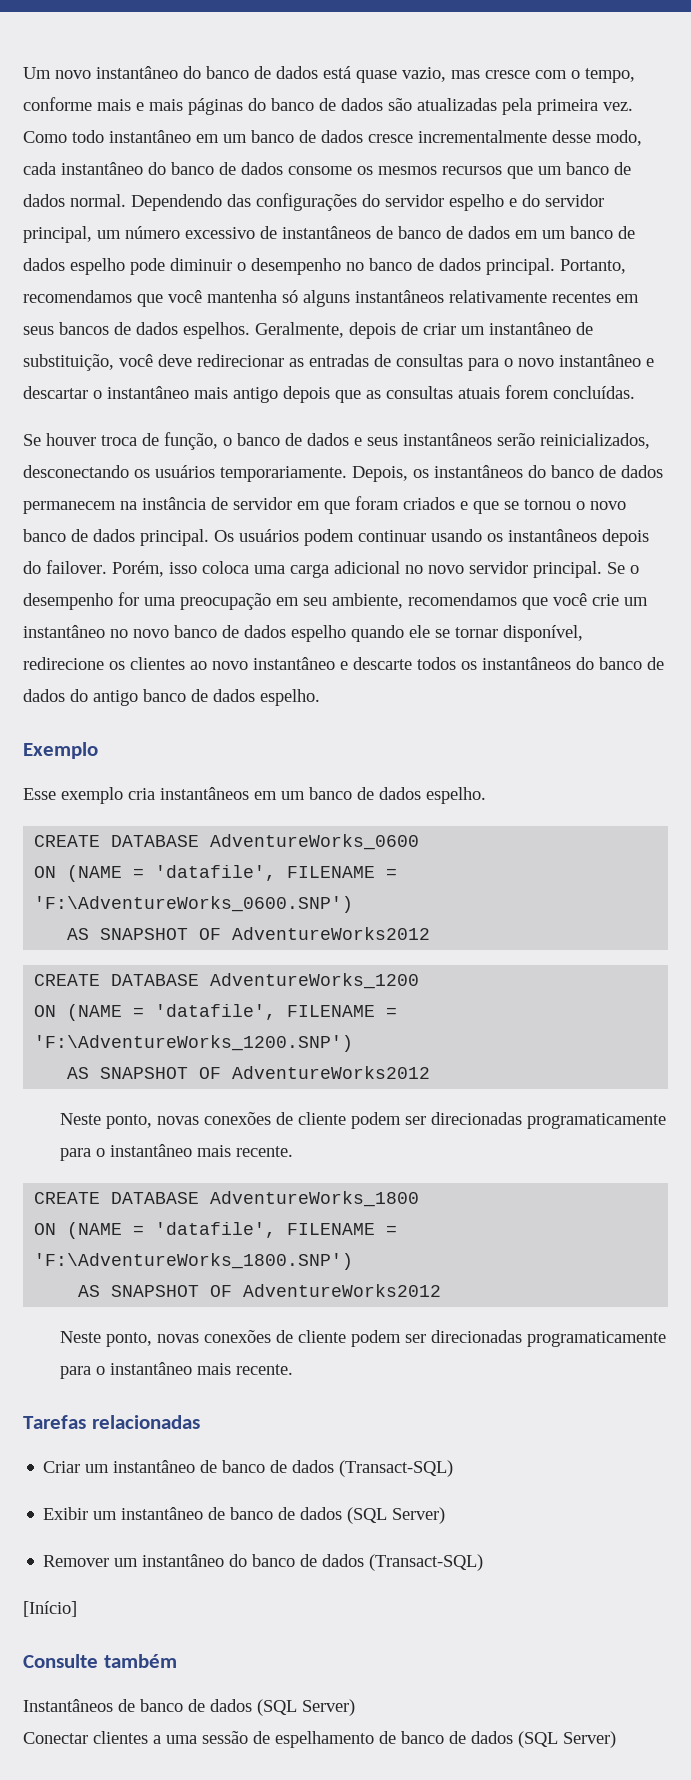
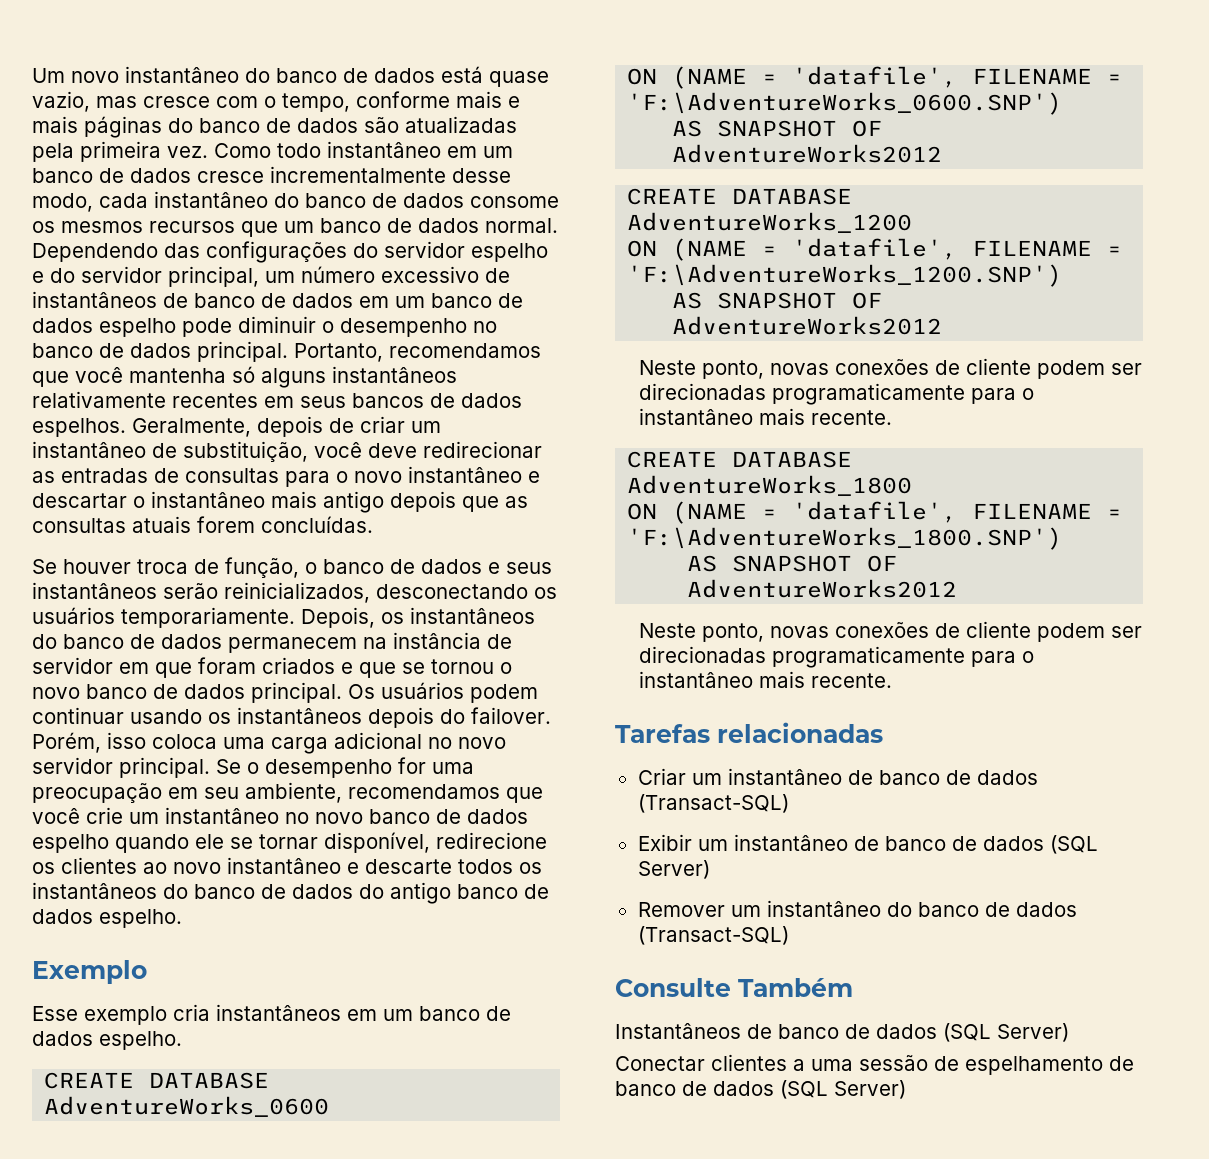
- [Início]
- Consulte também
+ Consulte Também

